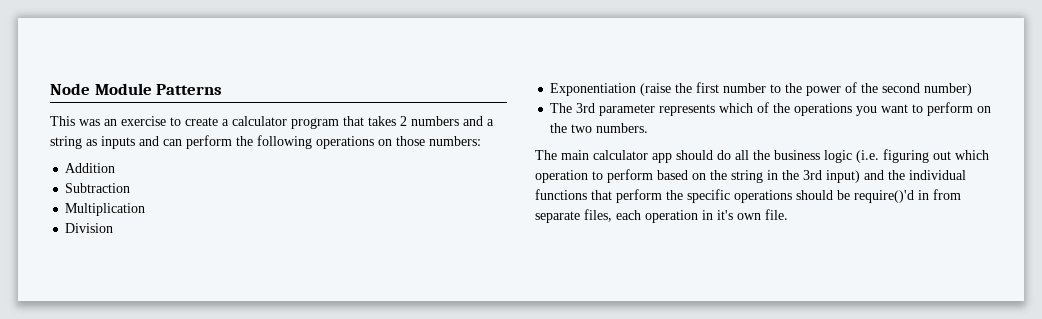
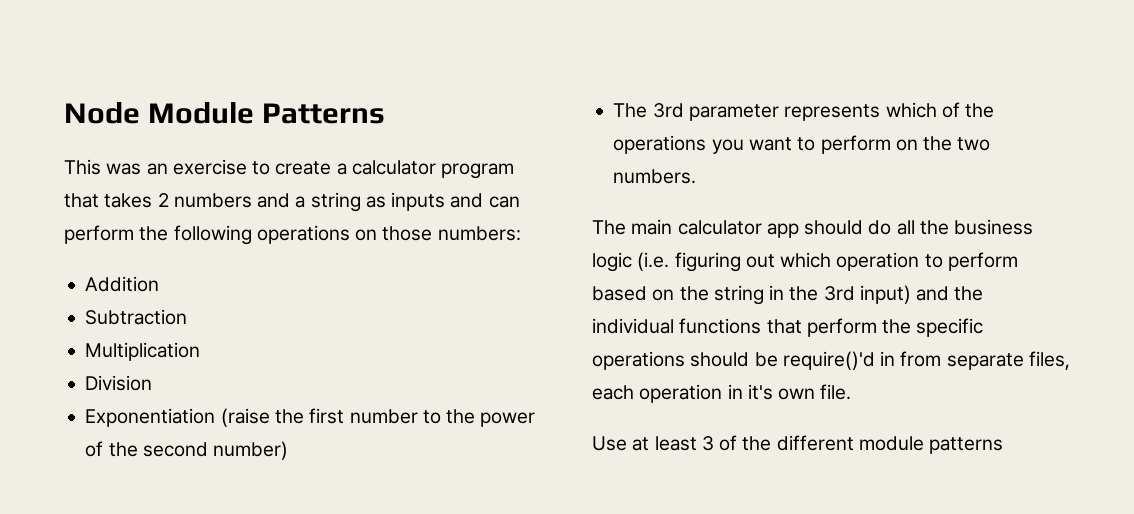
+ Use at least 3 of the different module patterns

